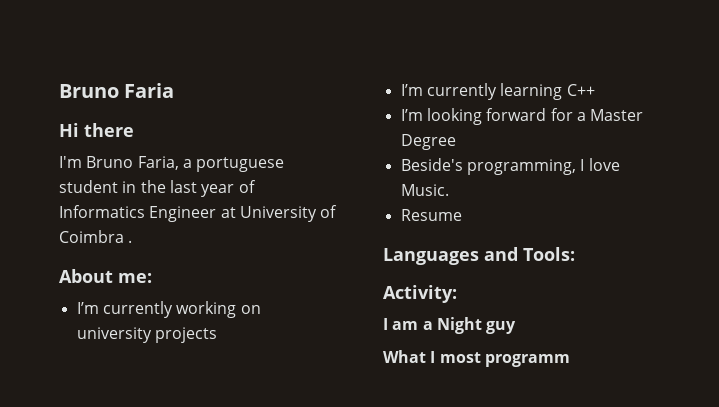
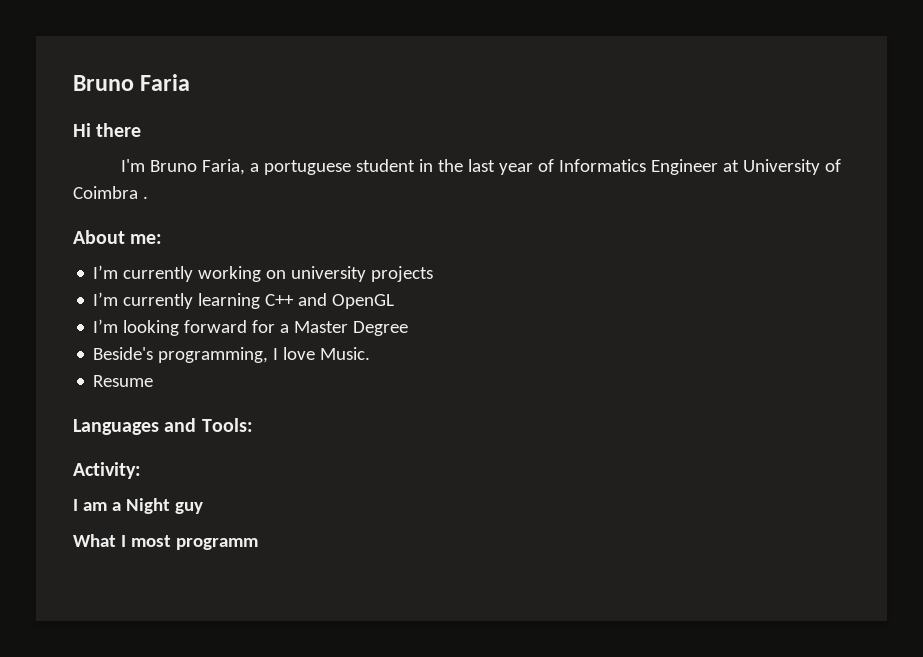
- I’m currently learning C++
+ I’m currently learning C++ and OpenGL

